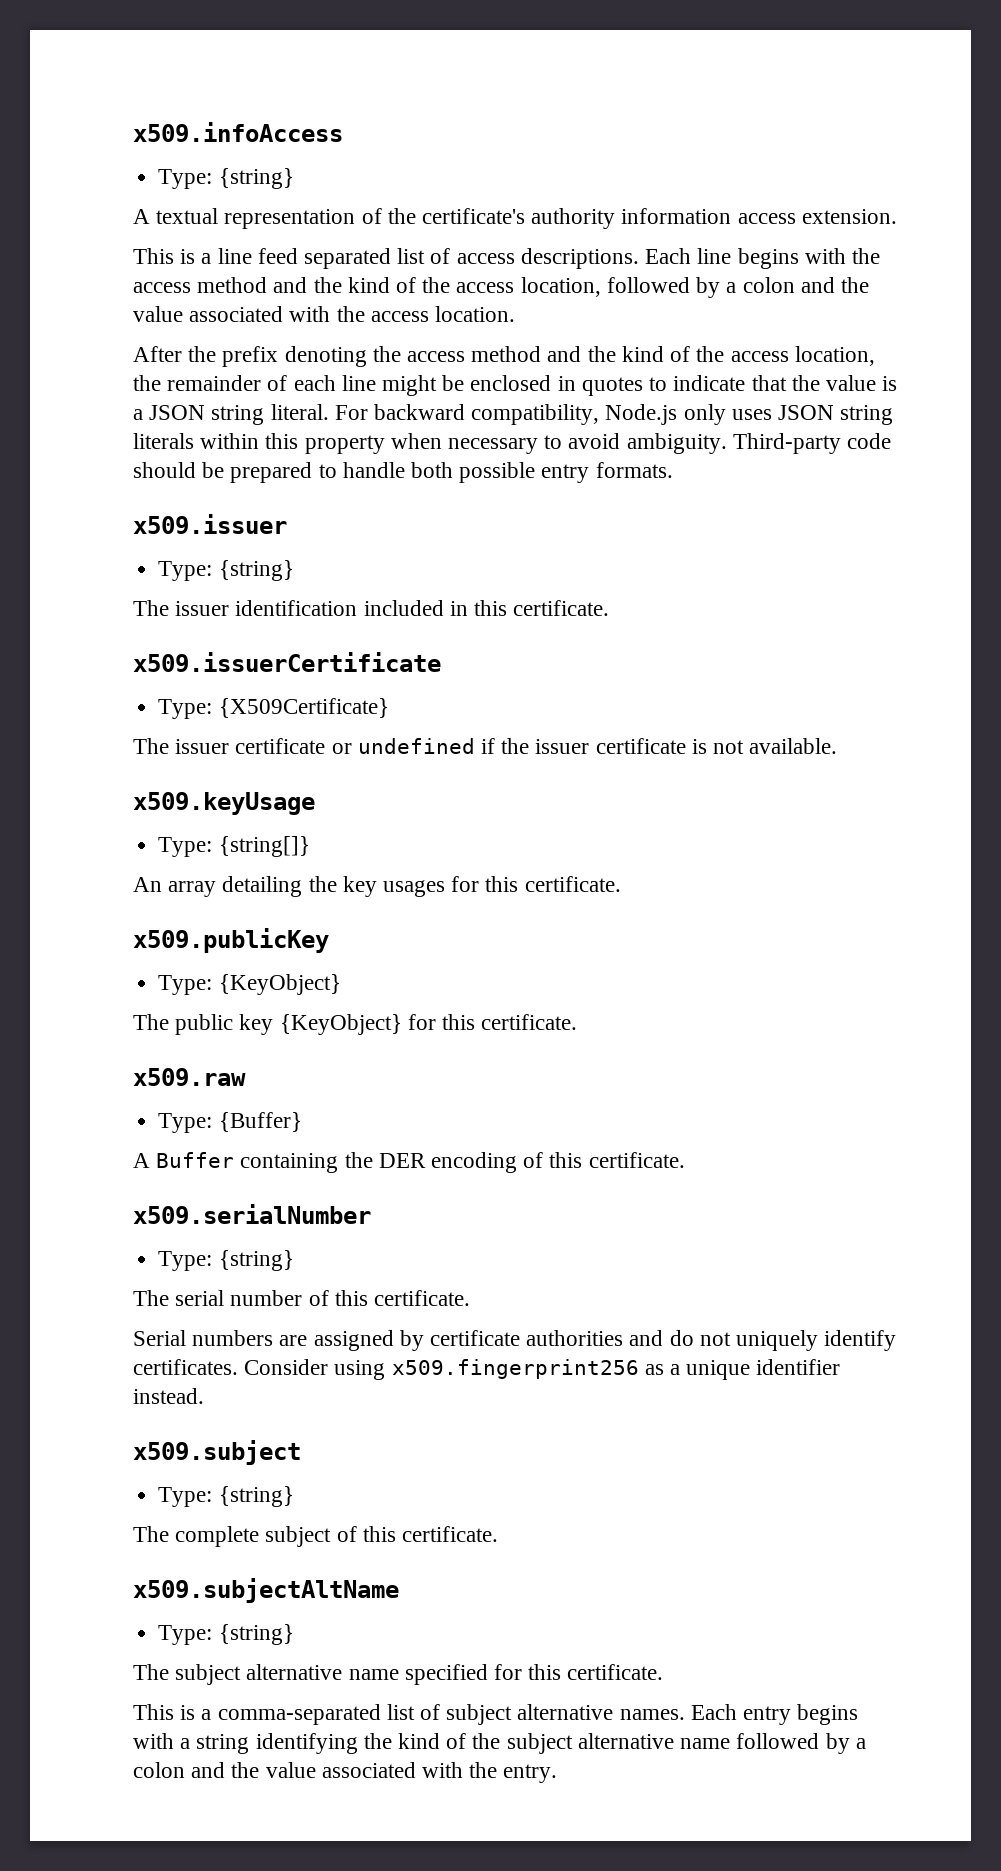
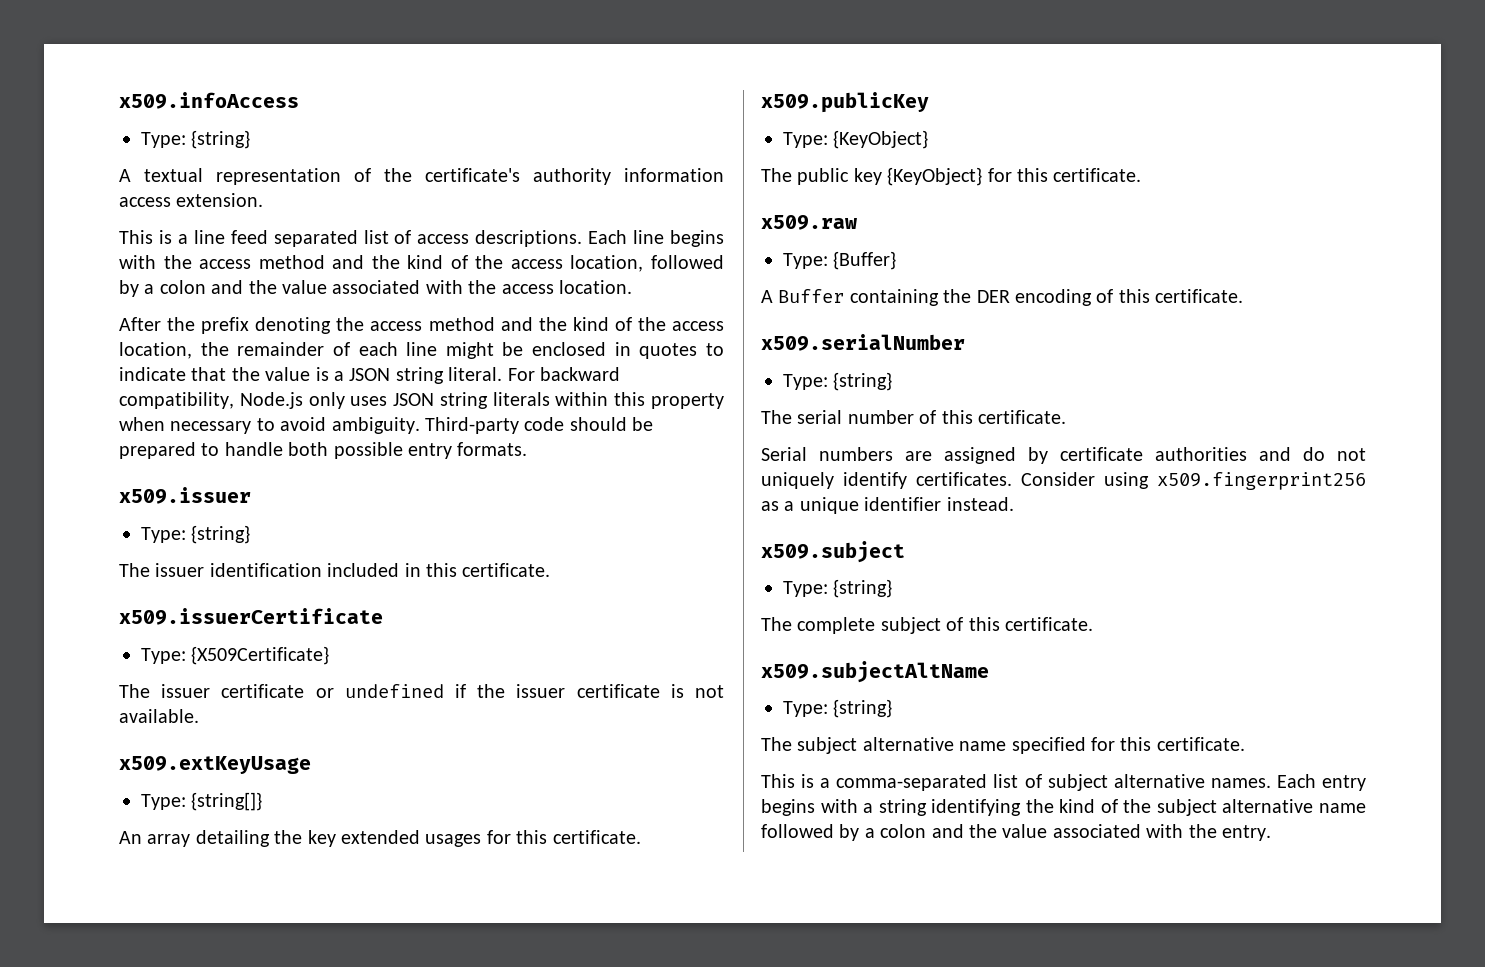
- x509.keyUsage
+ x509.extKeyUsage
- An array detailing the key usages for this certificate.
+ An array detailing the key extended usages for this certificate.

